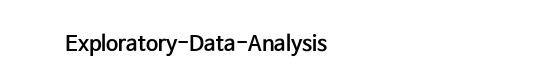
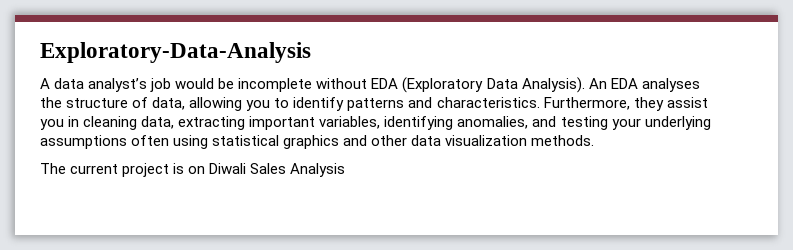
+ A data analyst’s job would be incomplete without EDA (Exploratory Data Analysis). An EDA analyses the structure of data, allowing you to identify patterns and characteristics. Furthermore, they assist you in cleaning data, extracting important variables, identifying anomalies, and testing your underlying assumptions often using statistical graphics and other data visualization methods.
+ The current project is on Diwali Sales Analysis

